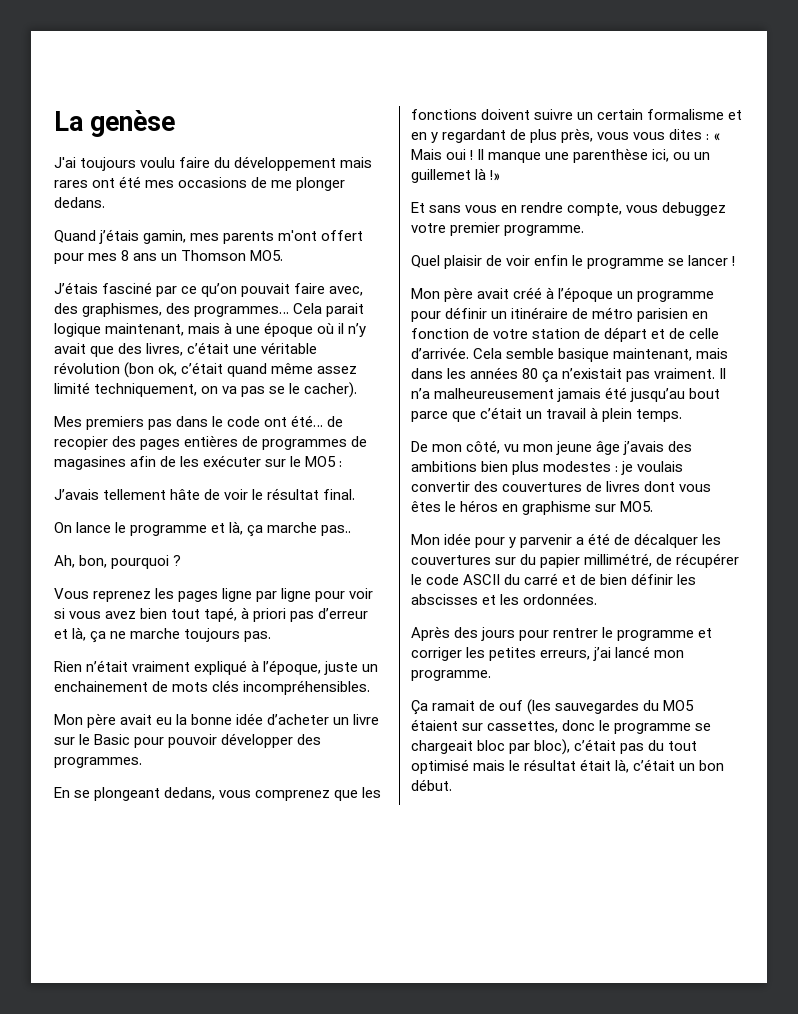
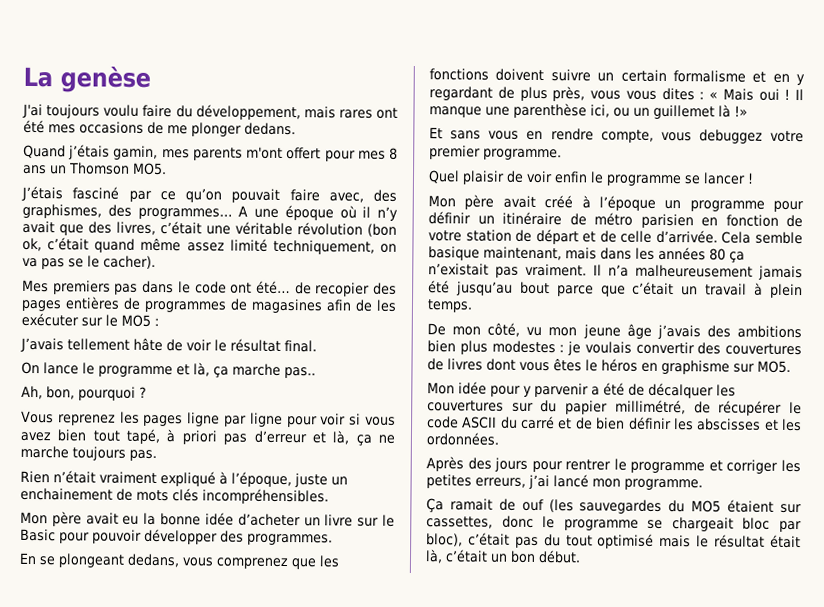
- J'ai toujours voulu faire du développement mais rares ont été mes occasions de me plonger dedans.
+ J'ai toujours voulu faire du développement, mais rares ont été mes occasions de me plonger dedans.
- Cela parait logique maintenant, mais à une époque où il n’y avait que des livres, c’était une véritable révolution (bon ok, c’était quand même assez limité techniquement, on va pas se le cacher).
+ A une époque où il n’y avait que des livres, c’était une véritable révolution (bon ok, c’était quand même assez limité techniquement, on va pas se le cacher).

